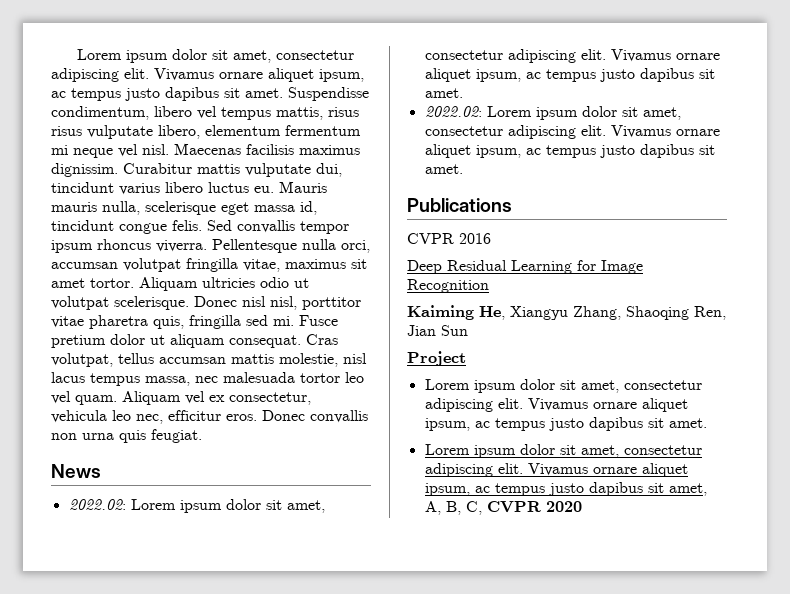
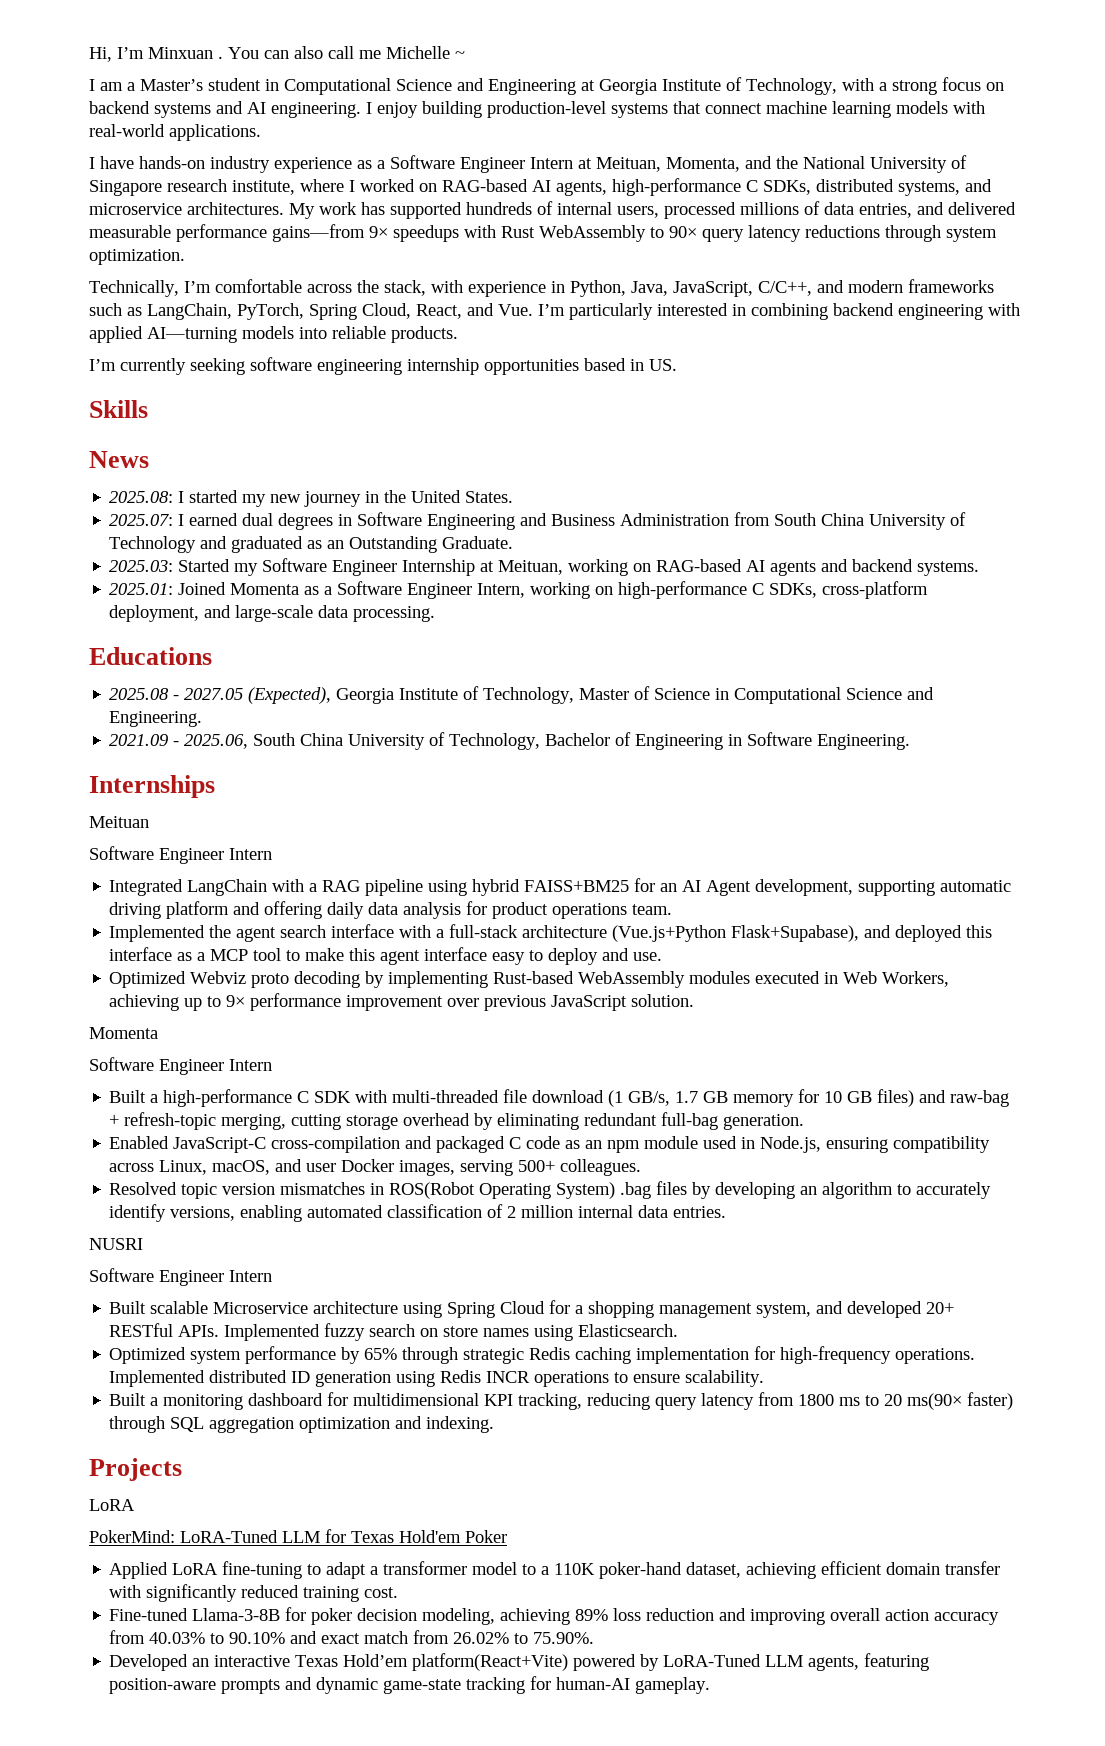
- Lorem ipsum dolor sit amet, consectetur adipiscing elit. Vivamus ornare aliquet ipsum, ac tempus justo dapibus sit amet. Suspendisse condimentum, libero vel tempus mattis, risus risus vulputate libero, elementum fermentum mi neque vel nisl. Maecenas facilisis maximus dignissim. Curabitur mattis vulputate dui, tincidunt varius libero luctus eu. Mauris mauris nulla, scelerisque eget massa id, tincidunt congue felis. Sed convallis tempor ipsum rhoncus viverra. Pellentesque nulla orci, accumsan volutpat fringilla vitae, maximus sit amet tortor. Aliquam ultricies odio ut volutpat scelerisque. Donec nisl nisl, porttitor vitae pharetra quis, fringilla sed mi. Fusce pretium dolor ut aliquam consequat. Cras volutpat, tellus accumsan mattis molestie, nisl lacus tempus massa, nec malesuada tortor leo vel quam. Aliquam vel ex consectetur, vehicula leo nec, efficitur eros. Donec convallis non urna quis feugiat.
+ Hi, I’m Minxuan . You can also call me Michelle ~
+ I am a Master’s student in Computational Science and Engineering at Georgia Institute of Technology, with a strong focus on backend systems and AI engineering. I enjoy building production-level systems that connect machine learning models with real-world applications.
+ I have hands-on industry experience as a Software Engineer Intern at Meituan, Momenta, and the National University of Singapore research institute, where I worked on RAG-based AI agents, high-performance C SDKs, distributed systems, and microservice architectures. My work has supported hundreds of internal users, processed millions of data entries, and delivered measurable performance gains—from 9× speedups with Rust WebAssembly to 90× query latency reductions through system optimization.
+ Technically, I’m comfortable across the stack, with experience in Python, Java, JavaScript, C/C++, and modern frameworks such as LangChain, PyTorch, Spring Cloud, React, and Vue. I’m particularly interested in combining backend engineering with applied AI—turning models into reliable products.
+ I’m currently seeking software engineering internship opportunities based in US.
+ Skills
  News
- 2022.02: Lorem ipsum dolor sit amet, consectetur adipiscing elit. Vivamus ornare aliquet ipsum, ac tempus justo dapibus sit amet.
- 2022.02: Lorem ipsum dolor sit amet, consectetur adipiscing elit. Vivamus ornare aliquet ipsum, ac tempus justo dapibus sit amet.
- Publications
- CVPR 2016
- Deep Residual Learning for Image Recognition
- Kaiming He, Xiangyu Zhang, Shaoqing Ren, Jian Sun
- Project
- Lorem ipsum dolor sit amet, consectetur adipiscing elit. Vivamus ornare aliquet ipsum, ac tempus justo dapibus sit amet.
- Lorem ipsum dolor sit amet, consectetur adipiscing elit. Vivamus ornare aliquet ipsum, ac tempus justo dapibus sit amet, A, B, C, CVPR 2020
+ 2025.08: I started my new journey in the United States.
+ 2025.07: I earned dual degrees in Software Engineering and Business Administration from South China University of Technology and graduated as an Outstanding Graduate.
+ 2025.03: Started my Software Engineer Internship at Meituan, working on RAG-based AI agents and backend systems.
+ 2025.01: Joined Momenta as a Software Engineer Intern, working on high-performance C SDKs, cross-platform deployment, and large-scale data processing.
+ Educations
+ 2025.08 - 2027.05 (Expected), Georgia Institute of Technology, Master of Science in Computational Science and Engineering.
+ 2021.09 - 2025.06, South China University of Technology, Bachelor of Engineering in Software Engineering.
+ Internships
+ Meituan
+ Software Engineer Intern
+ Integrated LangChain with a RAG pipeline using hybrid FAISS+BM25 for an AI Agent development, supporting automatic driving platform and offering daily data analysis for product operations team.
+ Implemented the agent search interface with a full-stack architecture (Vue.js+Python Flask+Supabase), and deployed this interface as a MCP tool to make this agent interface easy to deploy and use.
+ Optimized Webviz proto decoding by implementing Rust-based WebAssembly modules executed in Web Workers, achieving up to 9× performance improvement over previous JavaScript solution.
+ Momenta
+ Software Engineer Intern
+ Built a high-performance C SDK with multi-threaded file download (1 GB/s, 1.7 GB memory for 10 GB files) and raw-bag + refresh-topic merging, cutting storage overhead by eliminating redundant full-bag generation.
+ Enabled JavaScript-C cross-compilation and packaged C code as an npm module used in Node.js, ensuring compatibility across Linux, macOS, and user Docker images, serving 500+ colleagues.
+ Resolved topic version mismatches in ROS(Robot Operating System) .bag files by developing an algorithm to accurately identify versions, enabling automated classification of 2 million internal data entries.
+ NUSRI
+ Software Engineer Intern
+ Built scalable Microservice architecture using Spring Cloud for a shopping management system, and developed 20+ RESTful APIs. Implemented fuzzy search on store names using Elasticsearch.
+ Optimized system performance by 65% through strategic Redis caching implementation for high-frequency operations. Implemented distributed ID generation using Redis INCR operations to ensure scalability.
+ Built a monitoring dashboard for multidimensional KPI tracking, reducing query latency from 1800 ms to 20 ms(90× faster) through SQL aggregation optimization and indexing.
+ Projects
+ LoRA
+ PokerMind: LoRA-Tuned LLM for Texas Hold'em Poker
+ Applied LoRA fine-tuning to adapt a transformer model to a 110K poker-hand dataset, achieving efficient domain transfer with significantly reduced training cost.
+ Fine-tuned Llama-3-8B for poker decision modeling, achieving 89% loss reduction and improving overall action accuracy from 40.03% to 90.10% and exact match from 26.02% to 75.90%.
+ Developed an interactive Texas Hold’em platform(React+Vite) powered by LoRA-Tuned LLM agents, featuring position-aware prompts and dynamic game-state tracking for human-AI gameplay.

